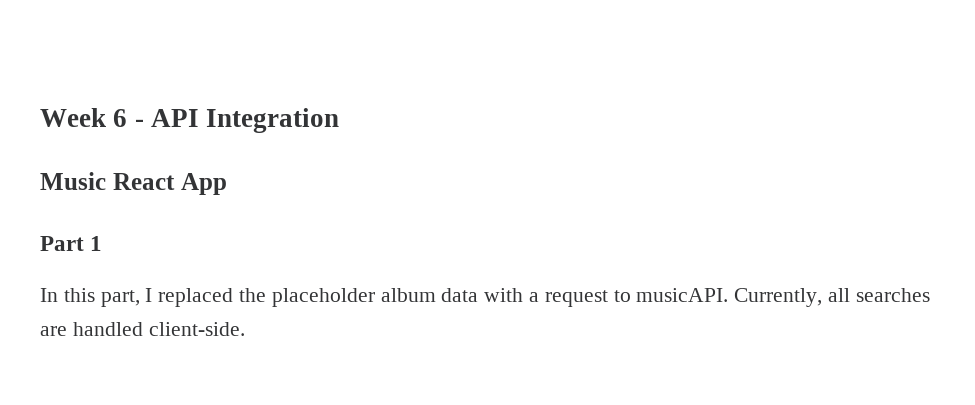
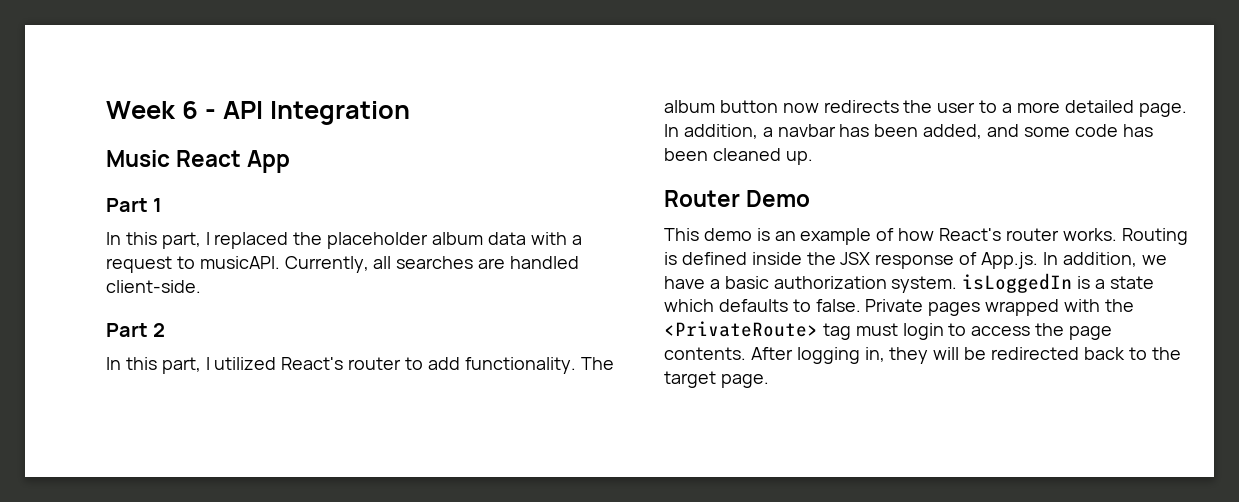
+ Part 2
+ In this part, I utilized React's router to add functionality. The album button now redirects the user to a more detailed page. In addition, a navbar has been added, and some code has been cleaned up.
+ Router Demo
+ This demo is an example of how React's router works. Routing is defined inside the JSX response of App.js. In addition, we have a basic authorization system. isLoggedIn is a state which defaults to false. Private pages wrapped with the <PrivateRoute> tag must login to access the page contents. After logging in, they will be redirected back to the target page.

